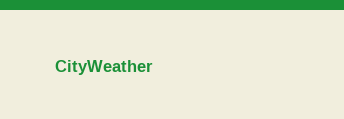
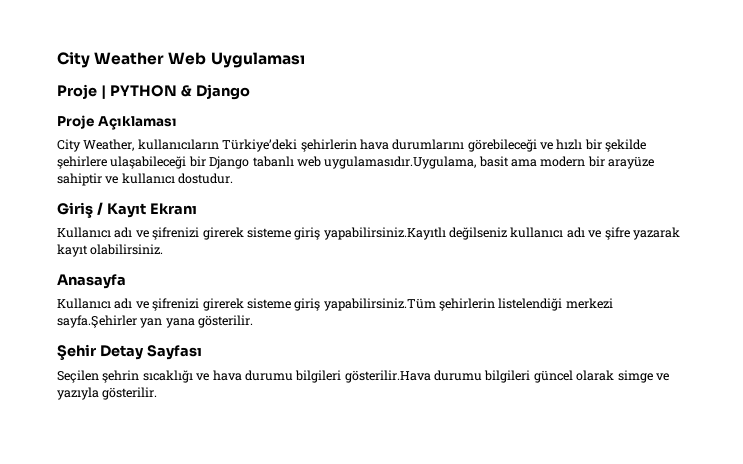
- CityWeather
+ City Weather Web Uygulaması
+ Proje | PYTHON & Django
+ Proje Açıklaması
+ City Weather, kullanıcıların Türkiye’deki şehirlerin hava durumlarını görebileceği ve hızlı bir şekilde şehirlere ulaşabileceği bir Django tabanlı web uygulamasıdır.Uygulama, basit ama modern bir arayüze sahiptir ve kullanıcı dostudur.
+ Giriş / Kayıt Ekranı
+ Kullanıcı adı ve şifrenizi girerek sisteme giriş yapabilirsiniz.Kayıtlı değilseniz kullanıcı adı ve şifre yazarak kayıt olabilirsiniz.
+ Anasayfa
+ Kullanıcı adı ve şifrenizi girerek sisteme giriş yapabilirsiniz.Tüm şehirlerin listelendiği merkezi sayfa.Şehirler yan yana gösterilir.
+ Şehir Detay Sayfası
+ Seçilen şehrin sıcaklığı ve hava durumu bilgileri gösterilir.Hava durumu bilgileri güncel olarak simge ve yazıyla gösterilir.

